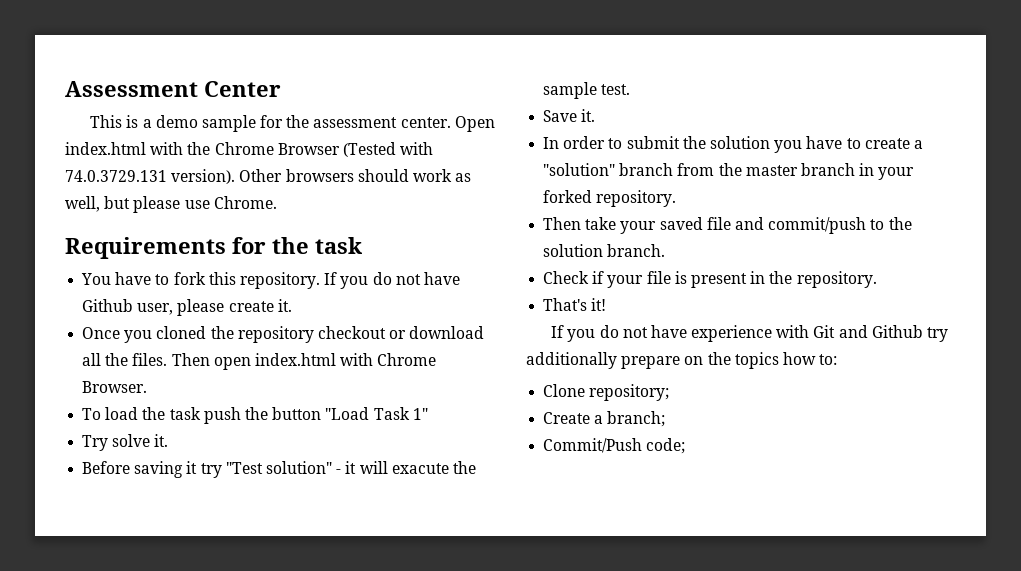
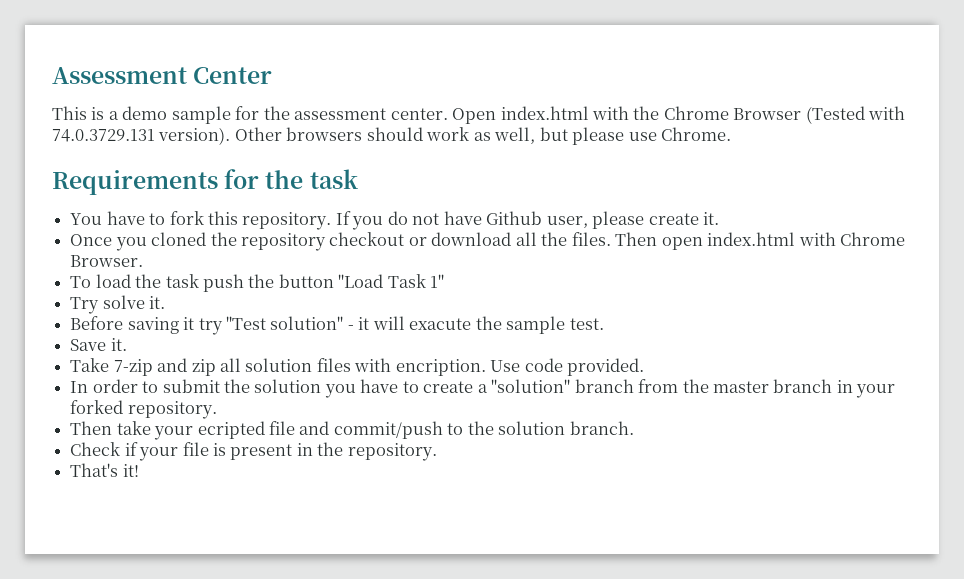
+ Take 7-zip and zip all solution files with encription. Use code provided.
- Then take your saved file and commit/push to the solution branch.
+ Then take your ecripted file and commit/push to the solution branch.
- If you do not have experience with Git and Github try additionally prepare on the topics how to:
- Clone repository;
- Create a branch;
- Commit/Push code;

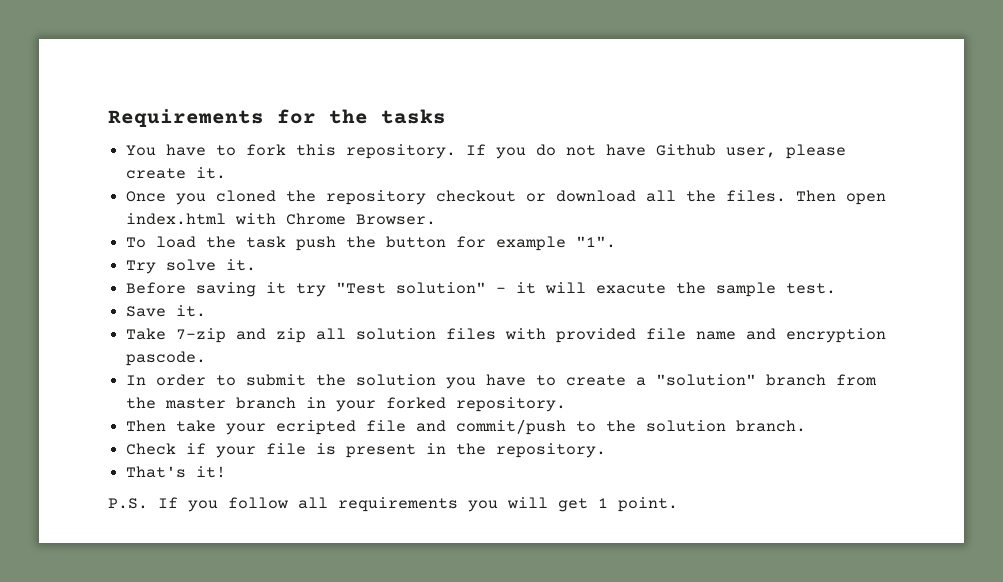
- Assessment Center
- This is a demo sample for the assessment center. Open index.html with the Chrome Browser (Tested with 74.0.3729.131 version). Other browsers should work as well, but please use Chrome.
- Requirements for the task
+ Requirements for the tasks
- To load the task push the button "Load Task 1"
+ To load the task push the button for example "1".
- Take 7-zip and zip all solution files with encription. Use code provided.
+ Take 7-zip and zip all solution files with provided file name and encryption pascode.
+ P.S. If you follow all requirements you will get 1 point.

